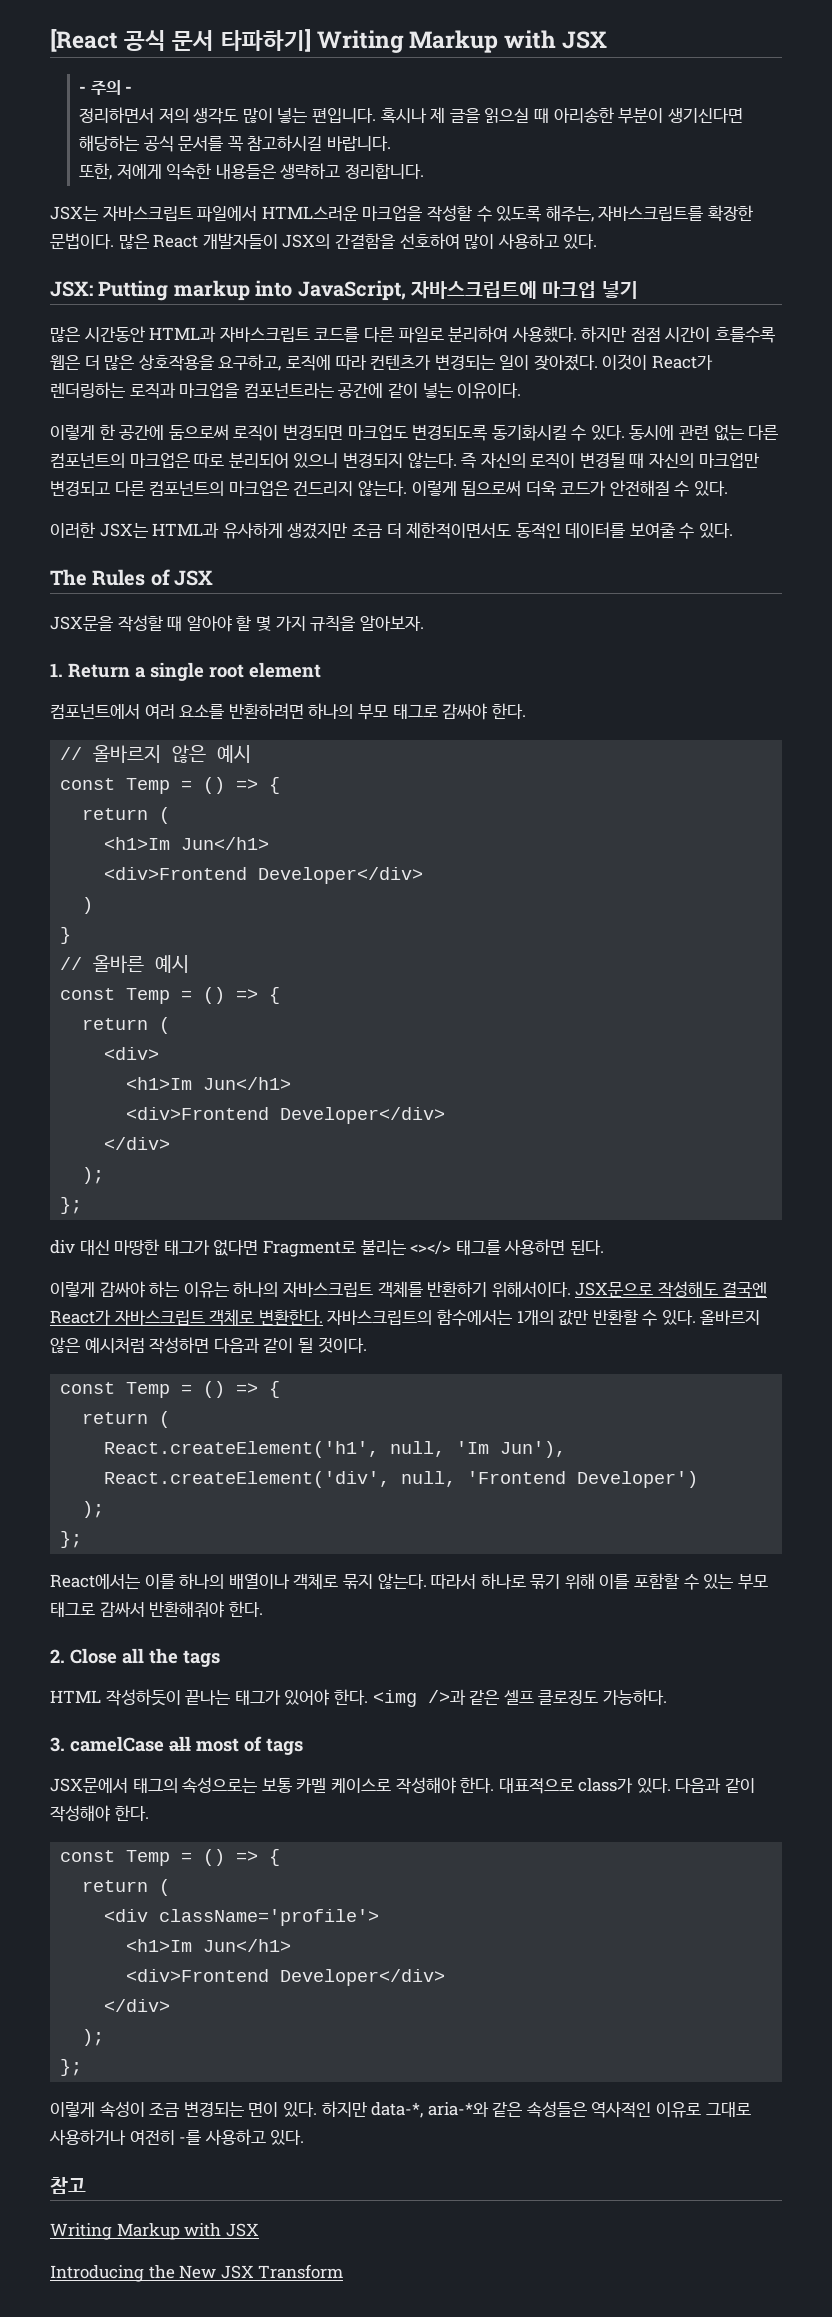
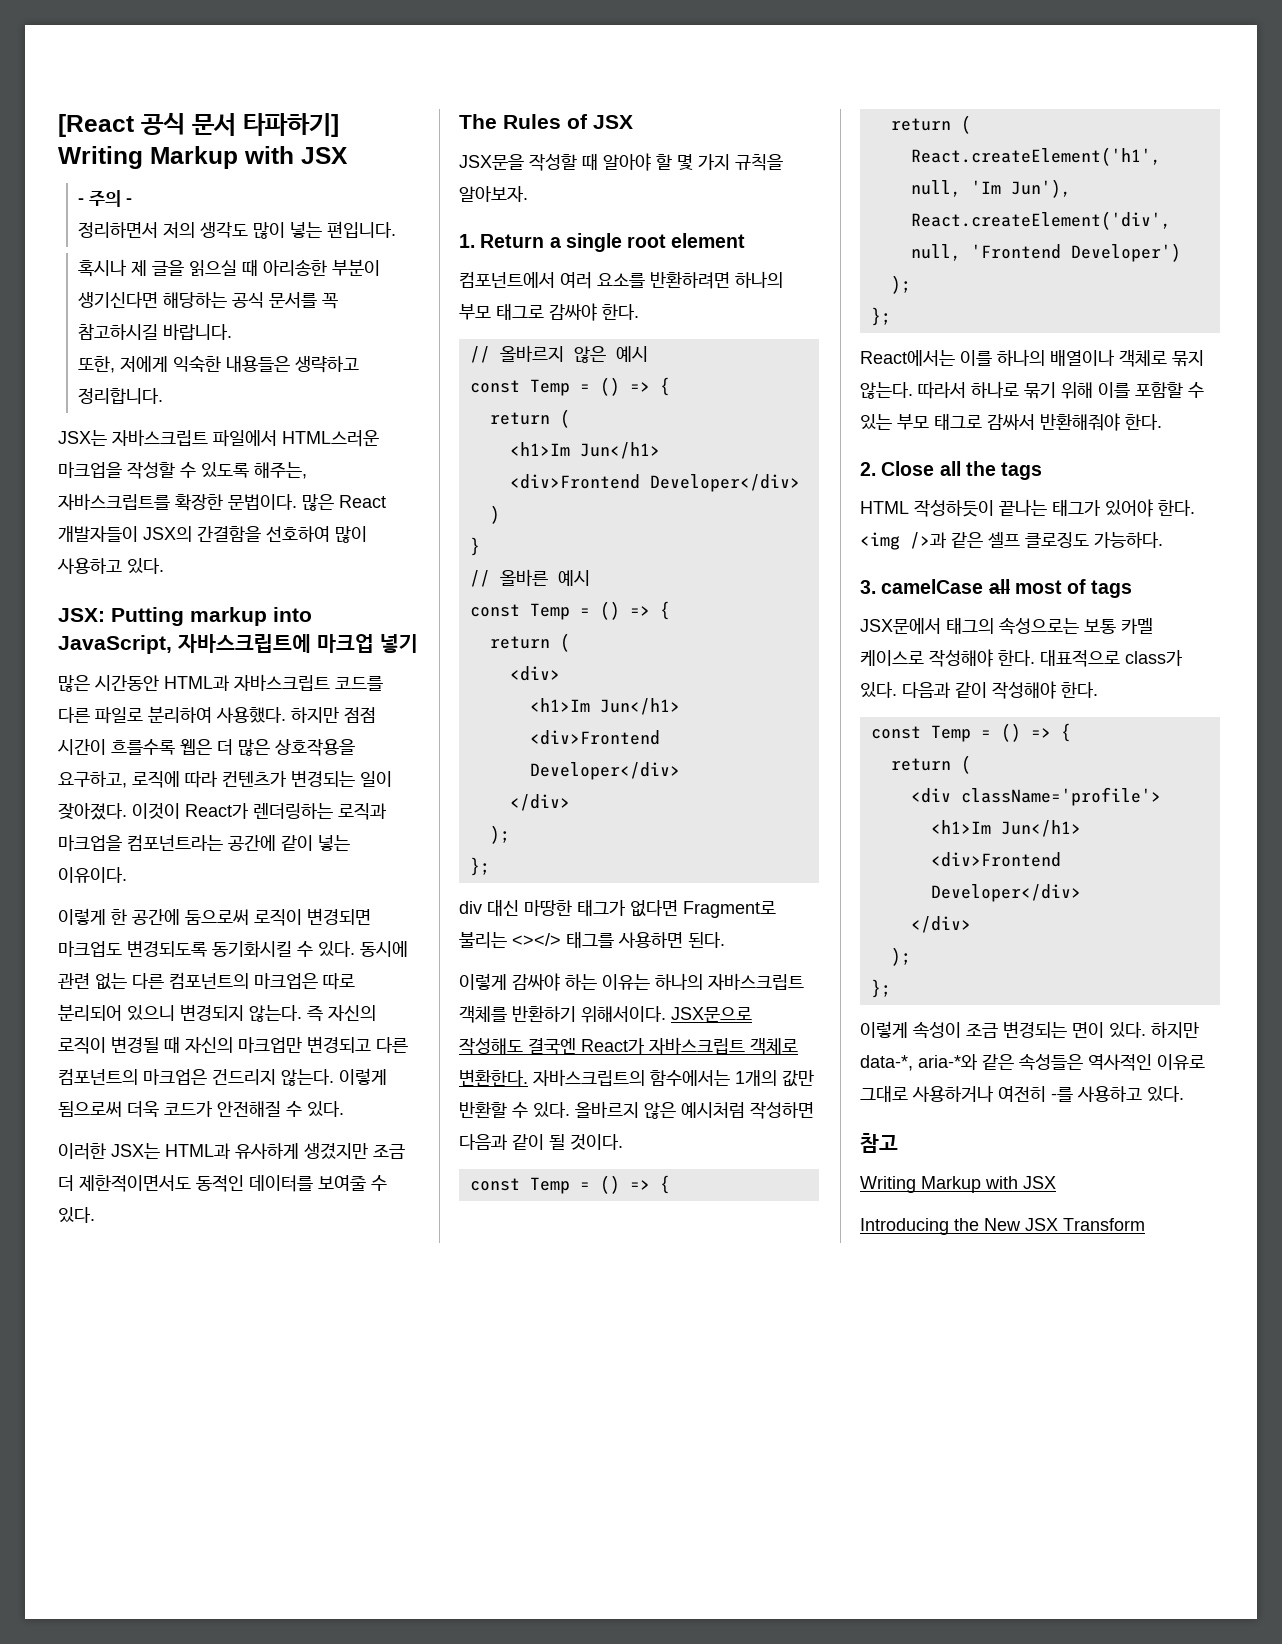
- 정리하면서 저의 생각도 많이 넣는 편입니다. 혹시나 제 글을 읽으실 때 아리송한 부분이 생기신다면 해당하는 공식 문서를 꼭 참고하시길 바랍니다.
+ 정리하면서 저의 생각도 많이 넣는 편입니다.
+ 혹시나 제 글을 읽으실 때 아리송한 부분이 생기신다면 해당하는 공식 문서를 꼭 참고하시길 바랍니다.

